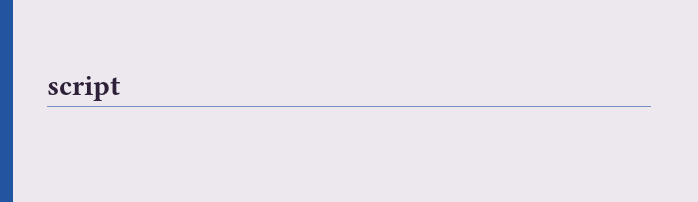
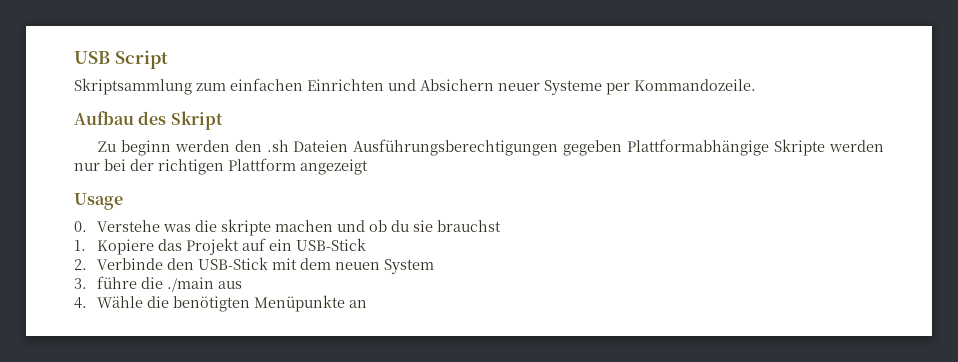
- script
+ USB Script
+ Skriptsammlung zum einfachen Einrichten und Absichern neuer Systeme per Kommandozeile.
+ Aufbau des Skript
+ Zu beginn werden den .sh Dateien Ausführungsberechtigungen gegeben Plattformabhängige Skripte werden nur bei der richtigen Plattform angezeigt
+ Usage
+ 0. Verstehe was die skripte machen und ob du sie brauchst
+ 1. Kopiere das Projekt auf ein USB-Stick
+ 2. Verbinde den USB-Stick mit dem neuen System
+ 3. führe die ./main aus
+ 4. Wähle die benötigten Menüpunkte an

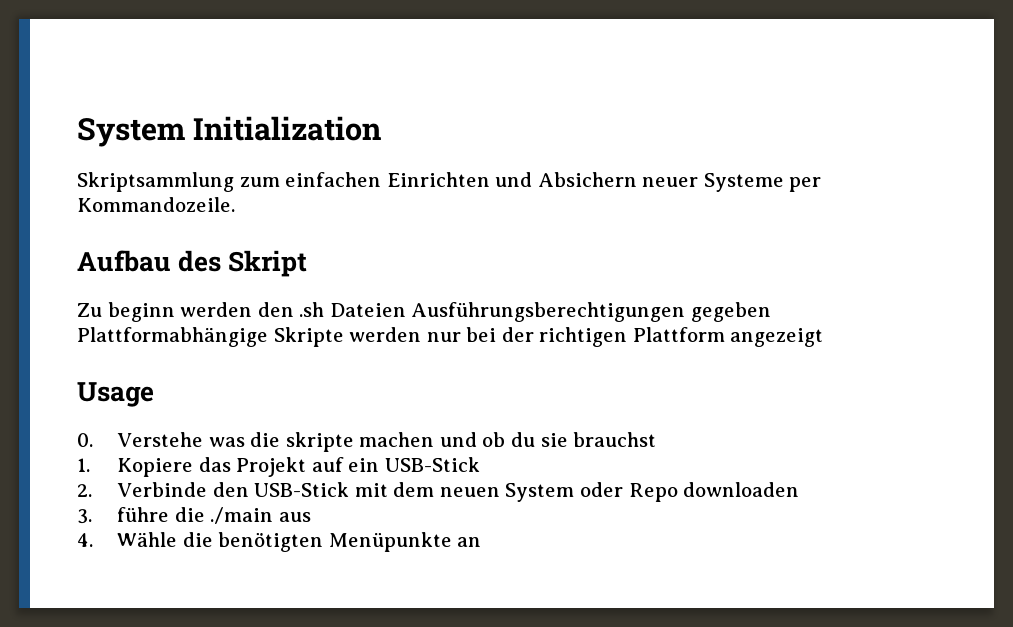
- USB Script
+ System Initialization
- 2. Verbinde den USB-Stick mit dem neuen System
+ 2. Verbinde den USB-Stick mit dem neuen System oder Repo downloaden

